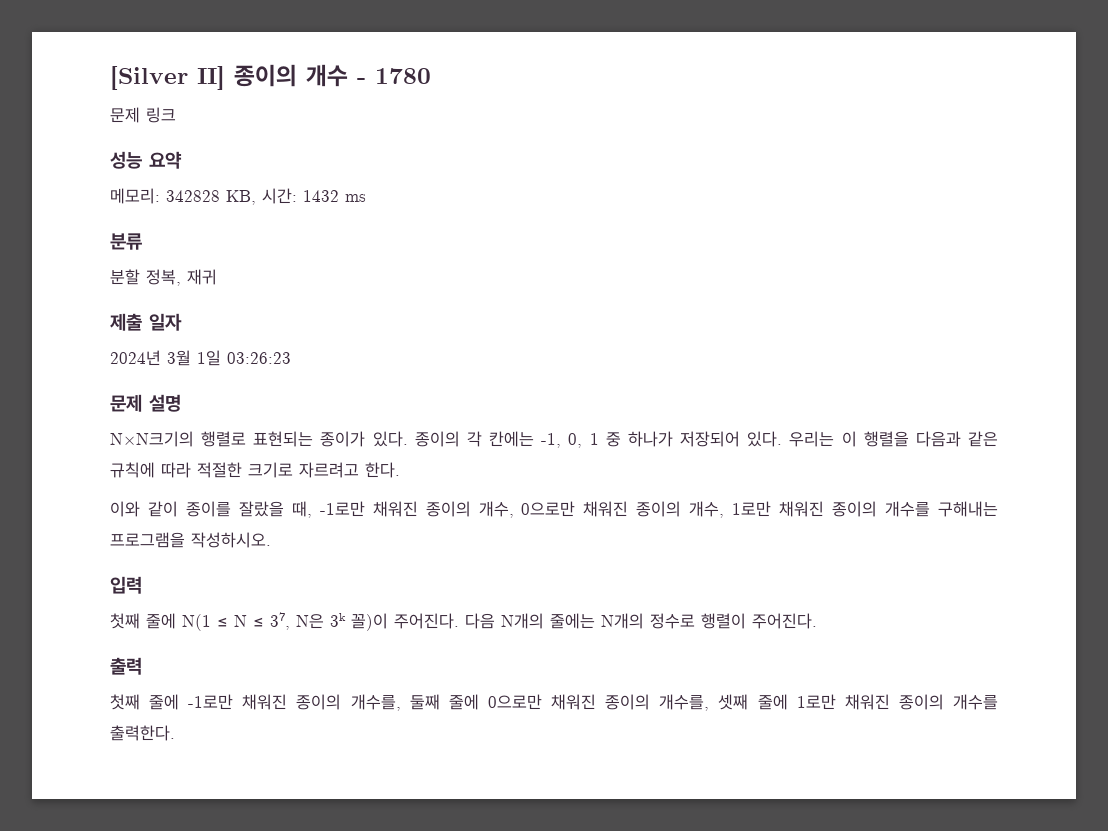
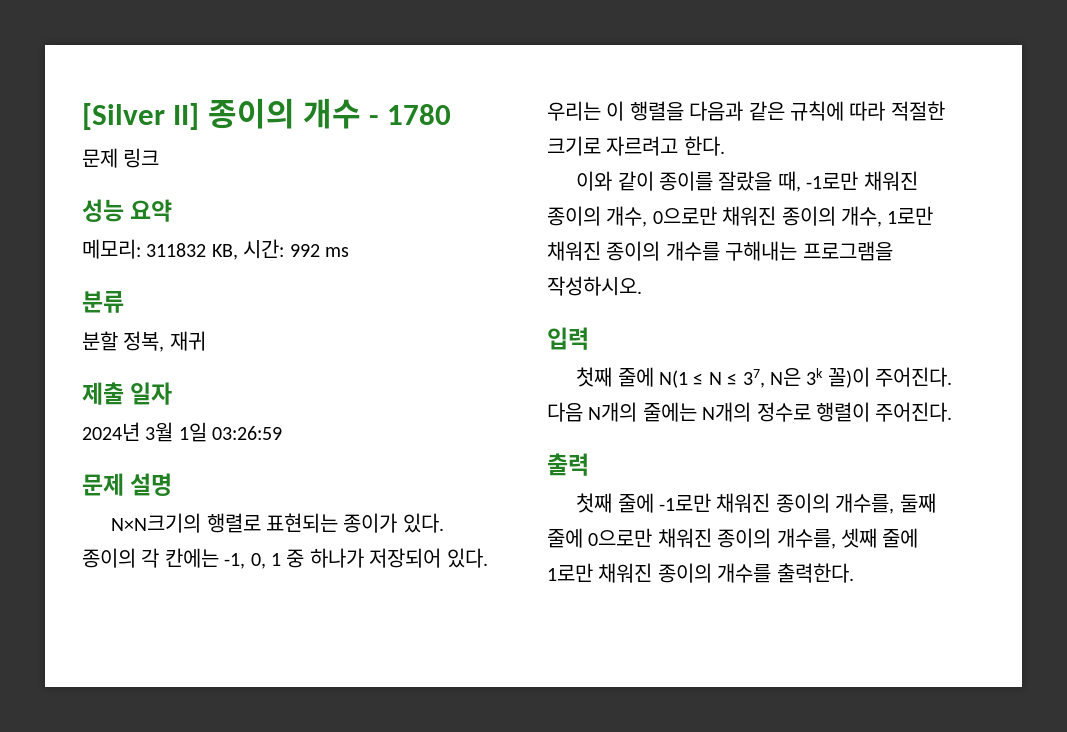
- 메모리: 342828 KB, 시간: 1432 ms
+ 메모리: 311832 KB, 시간: 992 ms
- 2024년 3월 1일 03:26:23
+ 2024년 3월 1일 03:26:59

